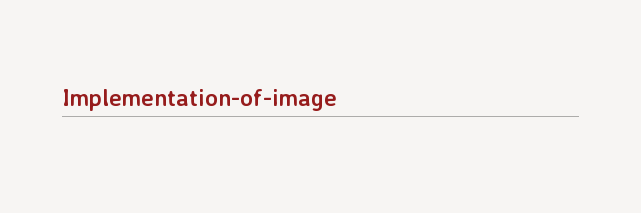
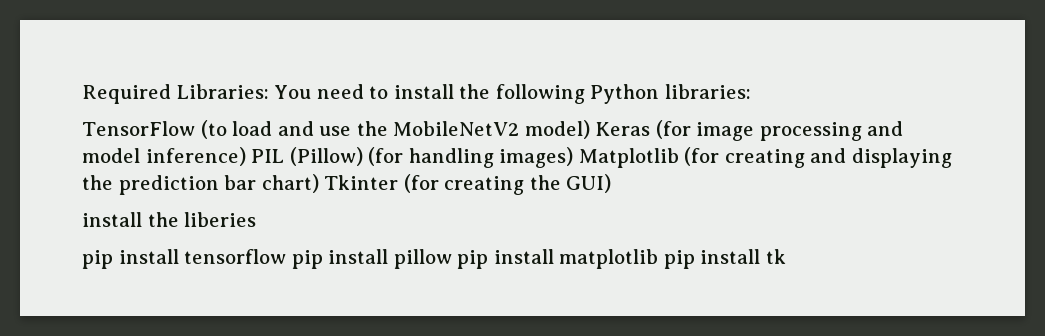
- Implementation-of-image
+ Required Libraries: You need to install the following Python libraries:
+ TensorFlow (to load and use the MobileNetV2 model) Keras (for image processing and model inference) PIL (Pillow) (for handling images) Matplotlib (for creating and displaying the prediction bar chart) Tkinter (for creating the GUI)
+ install the liberies
+ pip install tensorflow pip install pillow pip install matplotlib pip install tk

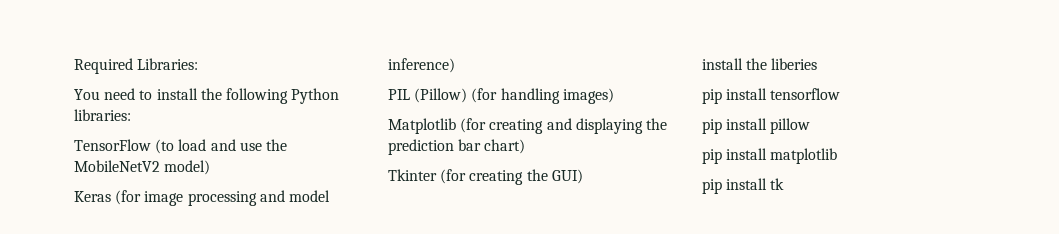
- Required Libraries: You need to install the following Python libraries:
+ Required Libraries:
+ You need to install the following Python libraries:
- TensorFlow (to load and use the MobileNetV2 model) Keras (for image processing and model inference) PIL (Pillow) (for handling images) Matplotlib (for creating and displaying the prediction bar chart) Tkinter (for creating the GUI)
+ TensorFlow (to load and use the MobileNetV2 model)
+ Keras (for image processing and model inference)
+ PIL (Pillow) (for handling images)
+ Matplotlib (for creating and displaying the prediction bar chart)
+ Tkinter (for creating the GUI)
- pip install tensorflow pip install pillow pip install matplotlib pip install tk
+ pip install tensorflow
+ pip install pillow
+ pip install matplotlib
+ pip install tk

